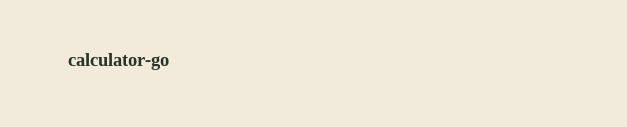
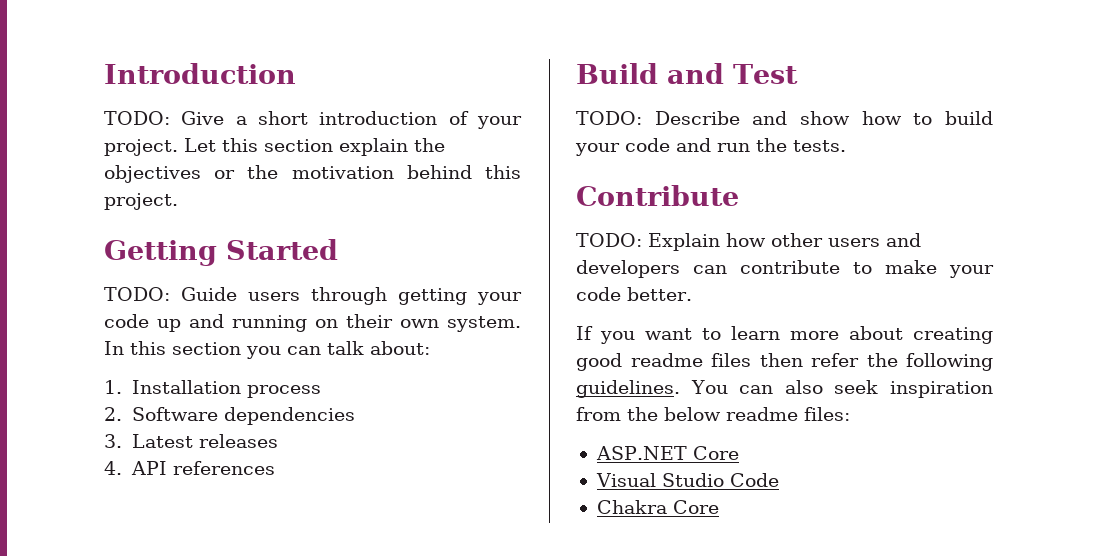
- calculator-go
+ Introduction
+ TODO: Give a short introduction of your project. Let this section explain the objectives or the motivation behind this project.
+ Getting Started
+ TODO: Guide users through getting your code up and running on their own system. In this section you can talk about:
+ 1. Installation process
+ 2. Software dependencies
+ 3. Latest releases
+ 4. API references
+ Build and Test
+ TODO: Describe and show how to build your code and run the tests.
+ Contribute
+ TODO: Explain how other users and developers can contribute to make your code better.
+ If you want to learn more about creating good readme files then refer the following guidelines. You can also seek inspiration from the below readme files:
+ ASP.NET Core
+ Visual Studio Code
+ Chakra Core

